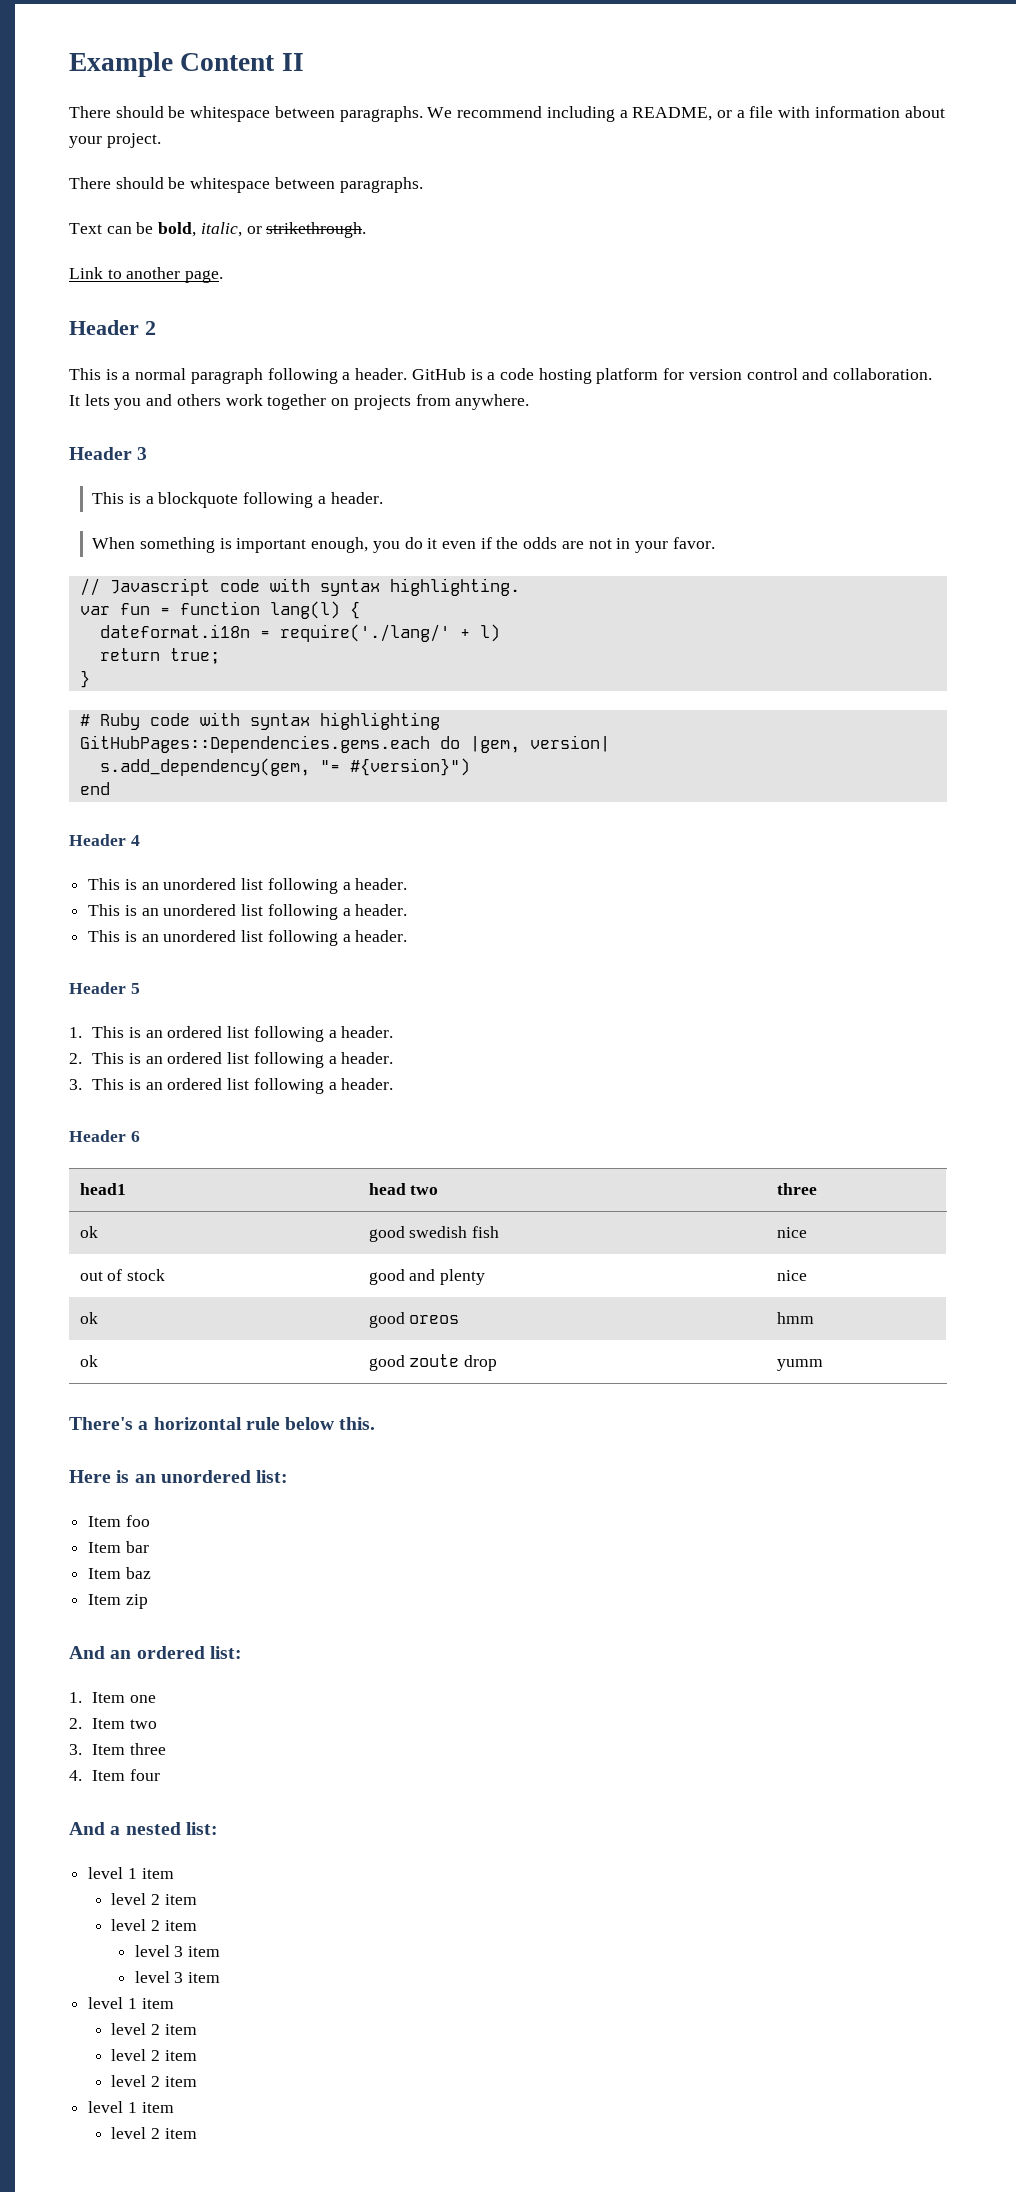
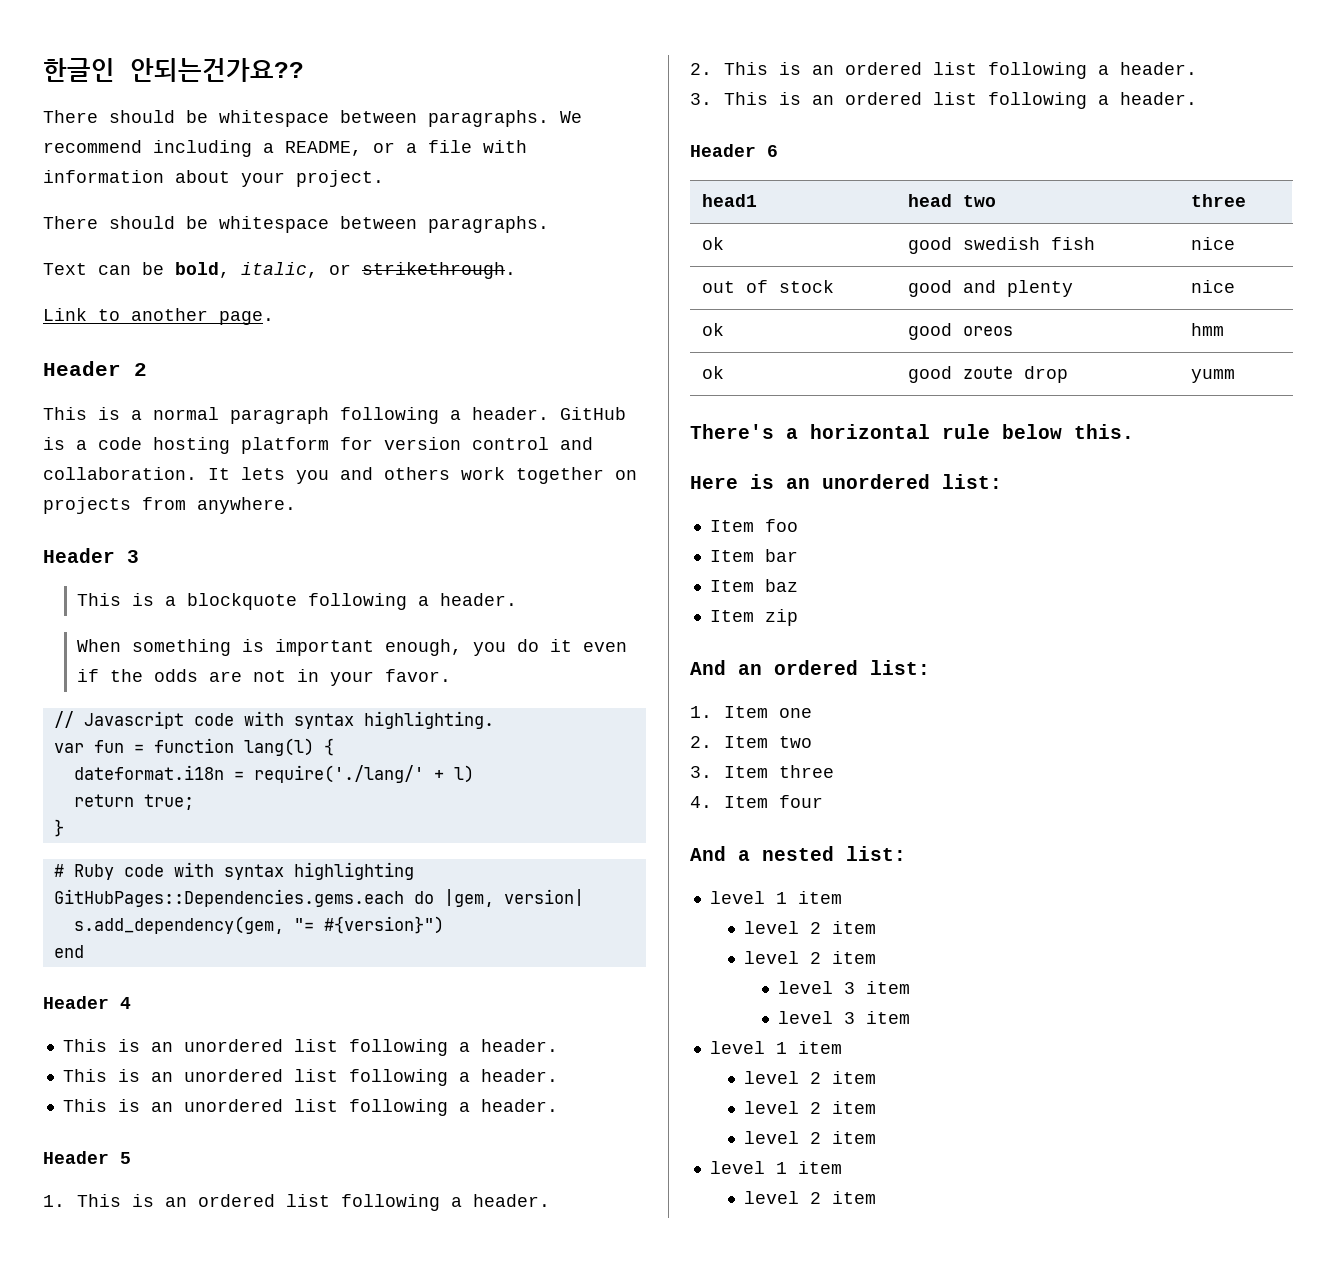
- Example Content II
+ 한글인 안되는건가요??

